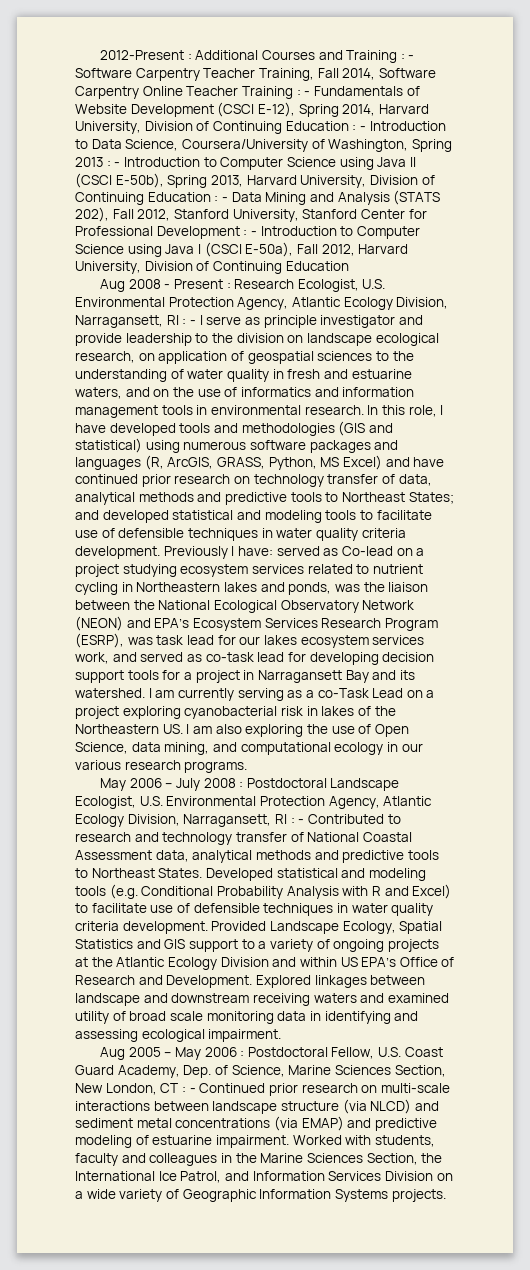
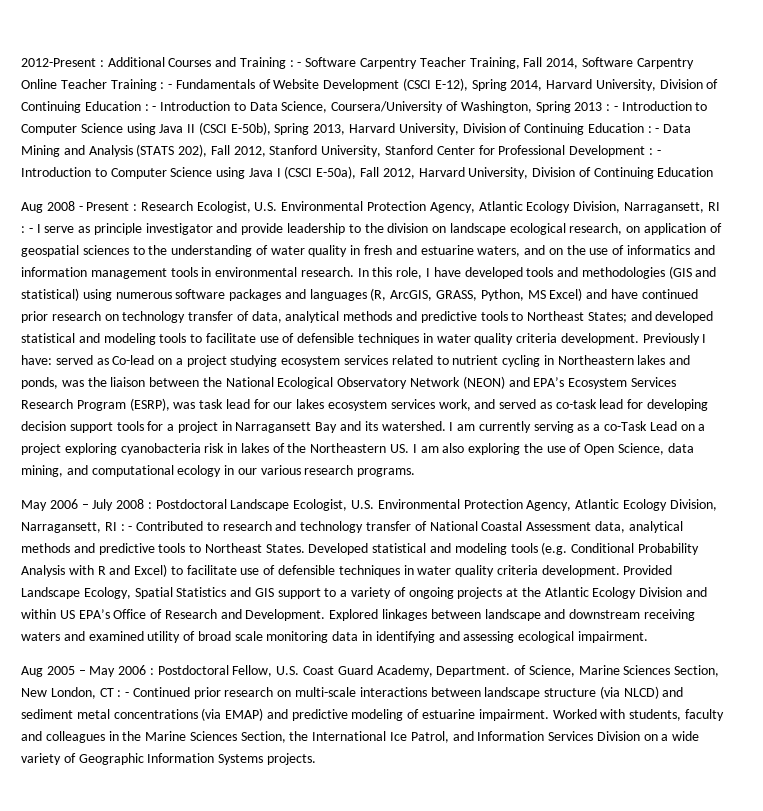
- I am currently serving as a co-Task Lead on a project exploring cyanobacterial risk in lakes of the Northeastern US. I am also exploring the use of Open Science, data mining, and computational ecology in our various research programs.
+ I am currently serving as a co-Task Lead on a project exploring cyanobacteria risk in lakes of the Northeastern US. I am also exploring the use of Open Science, data mining, and computational ecology in our various research programs.
- Aug 2005 – May 2006 : Postdoctoral Fellow, U.S. Coast Guard Academy, Dep. of Science, Marine Sciences Section, New London, CT : - Continued prior research on multi-scale interactions between landscape structure (via NLCD) and sediment metal concentrations (via EMAP) and predictive modeling of estuarine impairment.
+ Aug 2005 – May 2006 : Postdoctoral Fellow, U.S. Coast Guard Academy, Department. of Science, Marine Sciences Section, New London, CT : - Continued prior research on multi-scale interactions between landscape structure (via NLCD) and sediment metal concentrations (via EMAP) and predictive modeling of estuarine impairment.

